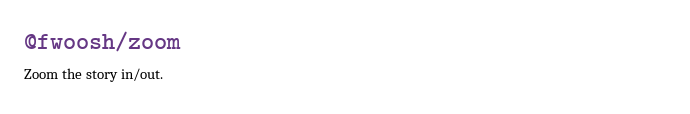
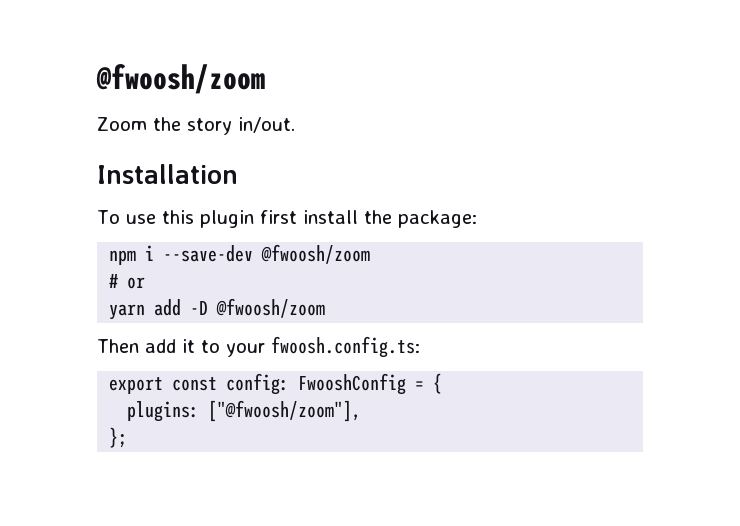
+ Installation
+ To use this plugin first install the package:
+ npm i --save-dev @fwoosh/zoom
+ # or
+ yarn add -D @fwoosh/zoom
+ Then add it to your fwoosh.config.ts:
+ export const config: FwooshConfig = {
+ plugins: ["@fwoosh/zoom"],
+ };

